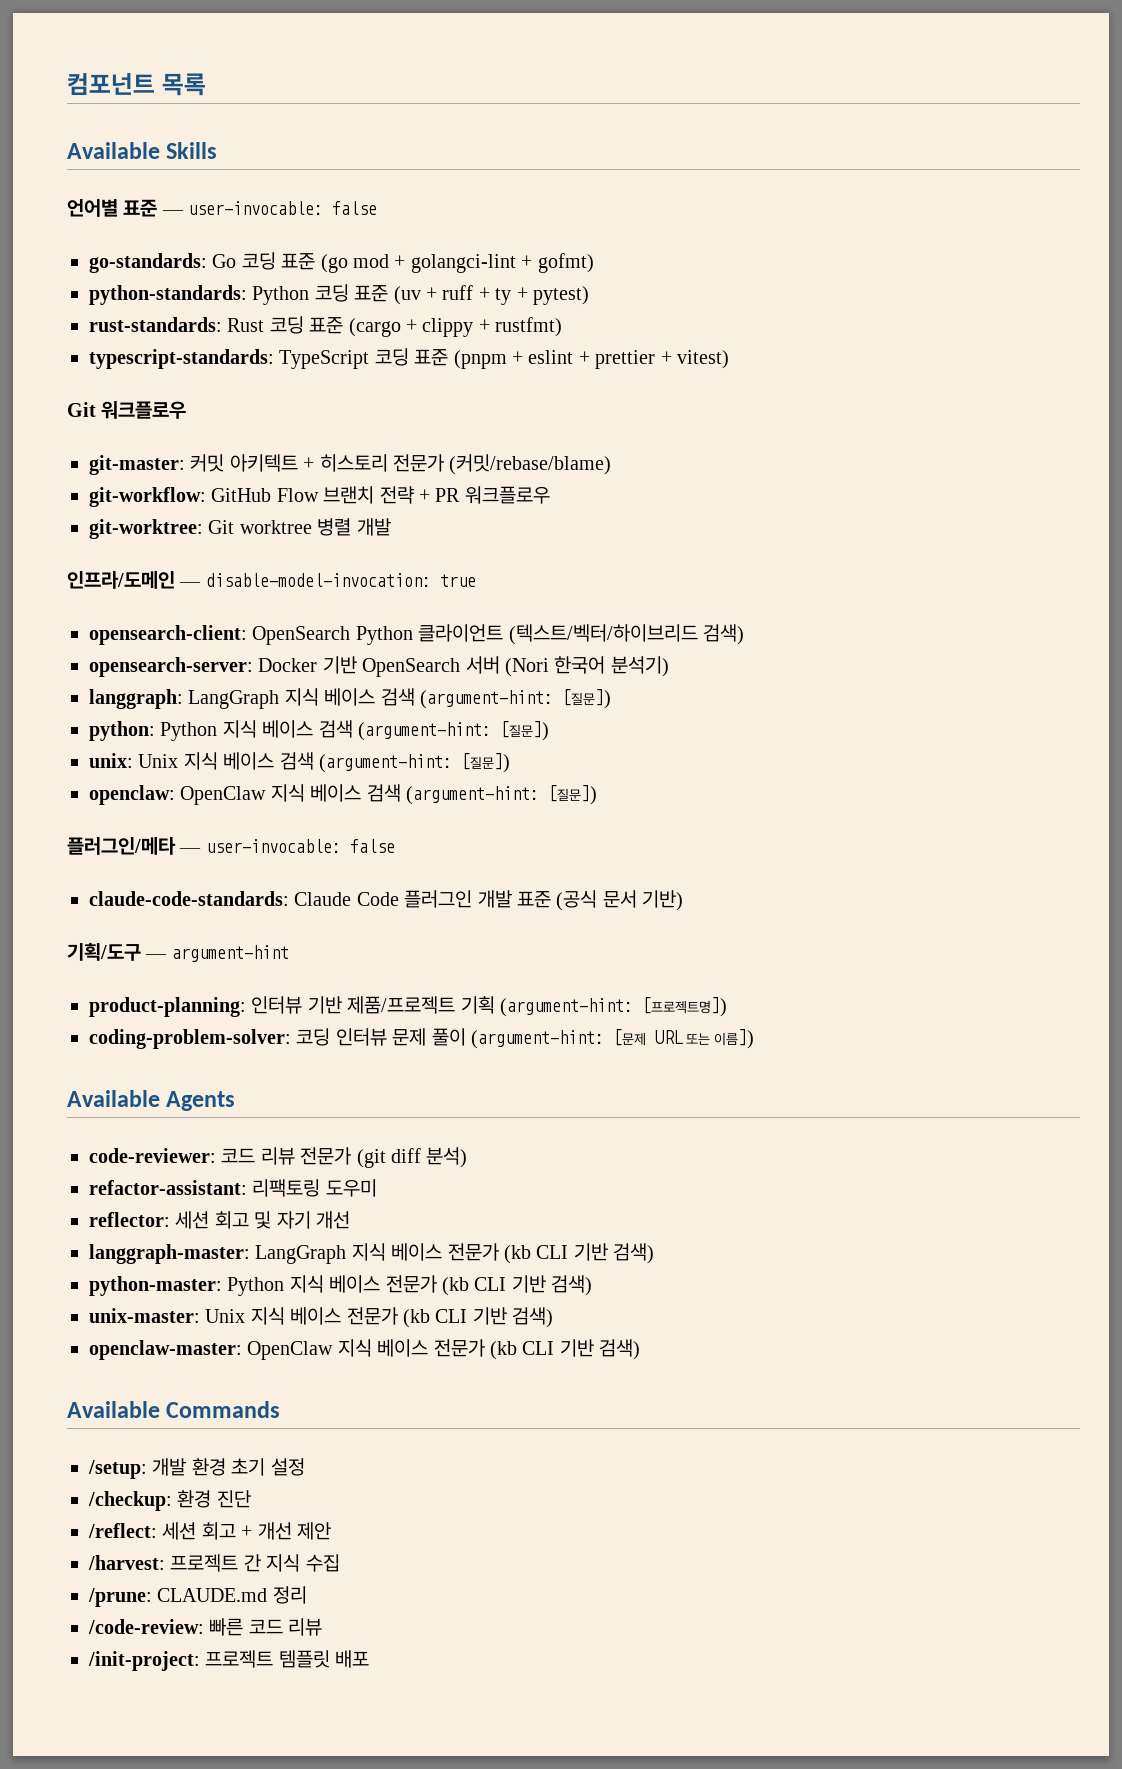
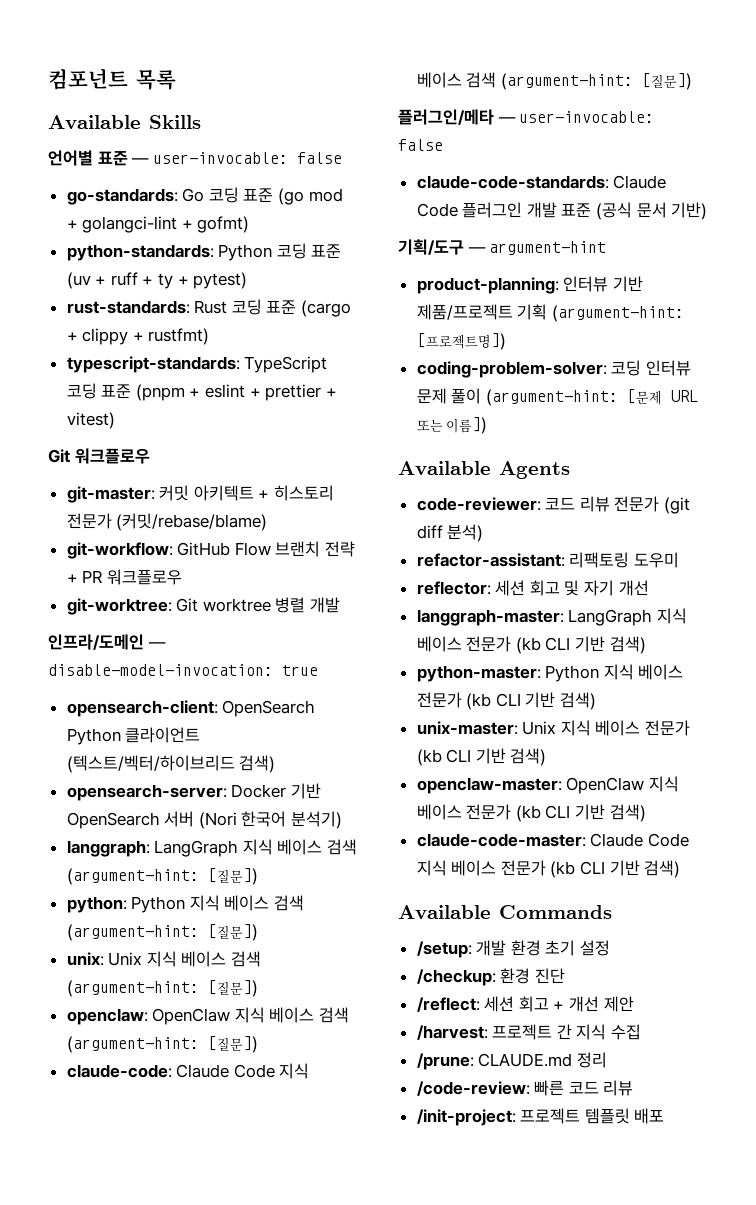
+ claude-code: Claude Code 지식 베이스 검색 (argument-hint: [질문])
+ claude-code-master: Claude Code 지식 베이스 전문가 (kb CLI 기반 검색)

